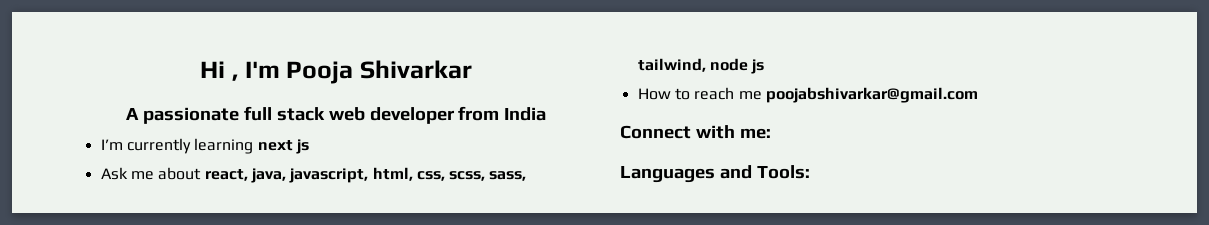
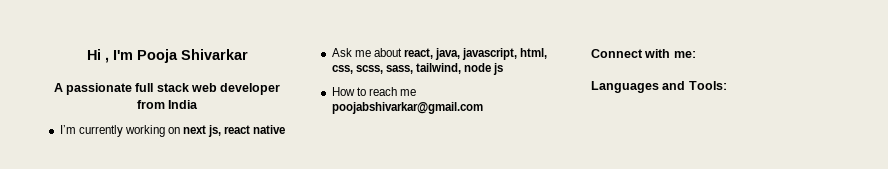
- I’m currently learning next js
+ I’m currently working on next js, react native

